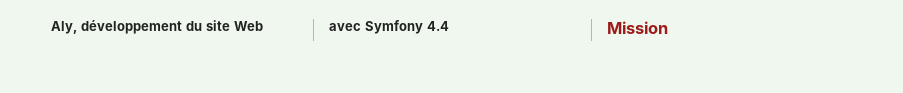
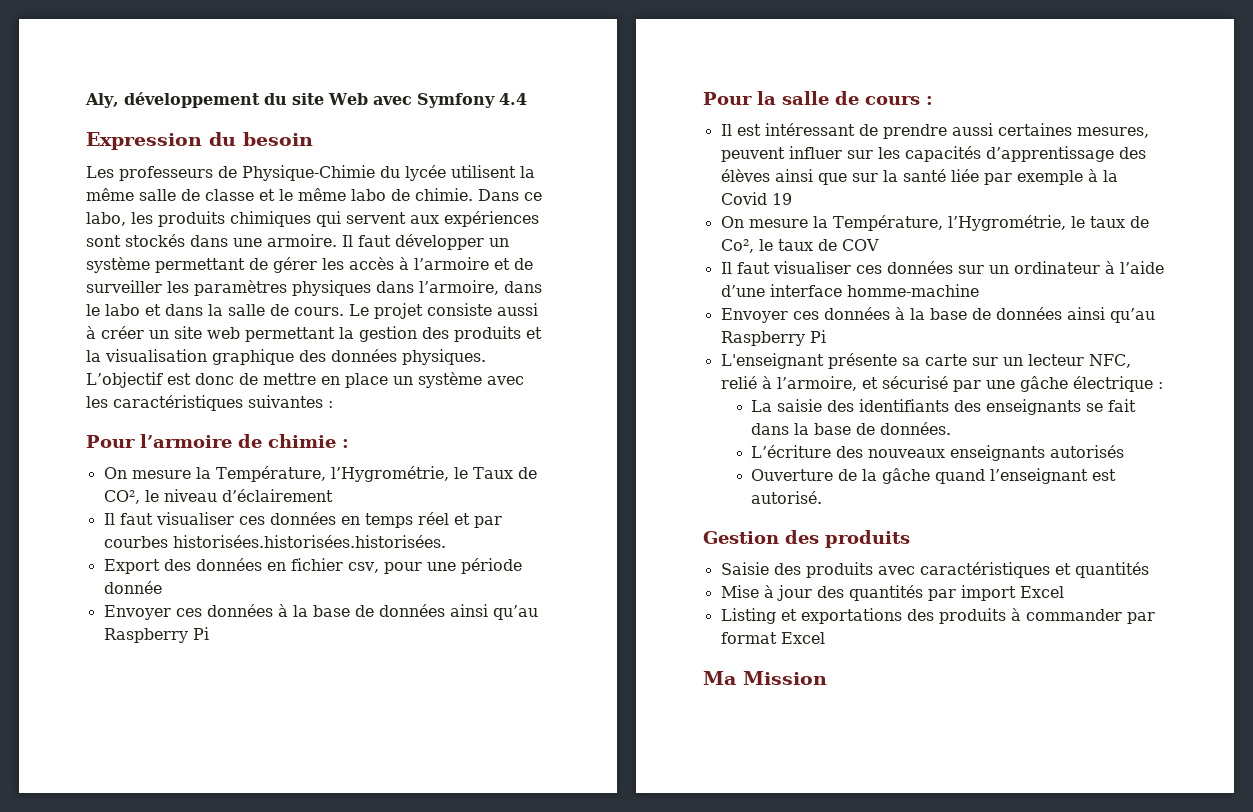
- Mission
+ Expression du besoin
+ Les professeurs de Physique-Chimie du lycée utilisent la même salle de classe et le même labo de chimie. Dans ce labo, les produits chimiques qui servent aux expériences sont stockés dans une armoire. Il faut développer un système permettant de gérer les accès à l’armoire et de surveiller les paramètres physiques dans l’armoire, dans le labo et dans la salle de cours. Le projet consiste aussi à créer un site web permettant la gestion des produits et la visualisation graphique des données physiques. L’objectif est donc de mettre en place un système avec les caractéristiques suivantes :
+ Pour l’armoire de chimie :
+ On mesure la Température, l’Hygrométrie, le Taux de CO², le niveau d’éclairement
+ Il faut visualiser ces données en temps réel et par courbes historisées.historisées.historisées.
+ Export des données en fichier csv, pour une période donnée
+ Envoyer ces données à la base de données ainsi qu’au Raspberry Pi
+ Pour la salle de cours :
+ Il est intéressant de prendre aussi certaines mesures, peuvent influer sur les capacités d’apprentissage des élèves ainsi que sur la santé liée par exemple à la Covid 19
+ On mesure la Température, l’Hygrométrie, le taux de Co², le taux de COV
+ Il faut visualiser ces données sur un ordinateur à l’aide d’une interface homme-machine
+ Envoyer ces données à la base de données ainsi qu’au Raspberry Pi
+ L'enseignant présente sa carte sur un lecteur NFC, relié à l’armoire, et sécurisé par une gâche électrique :
+ La saisie des identifiants des enseignants se fait dans la base de données.
+ L’écriture des nouveaux enseignants autorisés
+ Ouverture de la gâche quand l’enseignant est autorisé.
+ Gestion des produits
+ Saisie des produits avec caractéristiques et quantités
+ Mise à jour des quantités par import Excel
+ Listing et exportations des produits à commander par format Excel
+ Ma Mission

